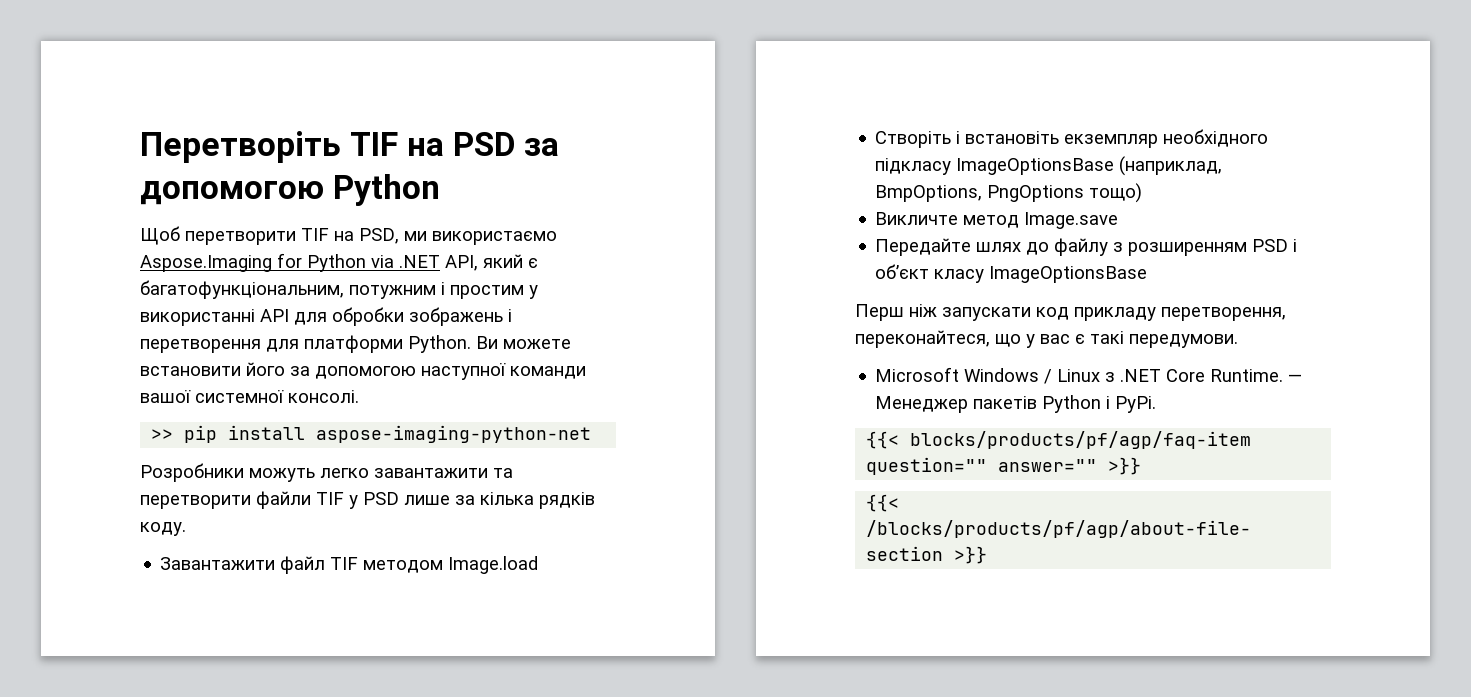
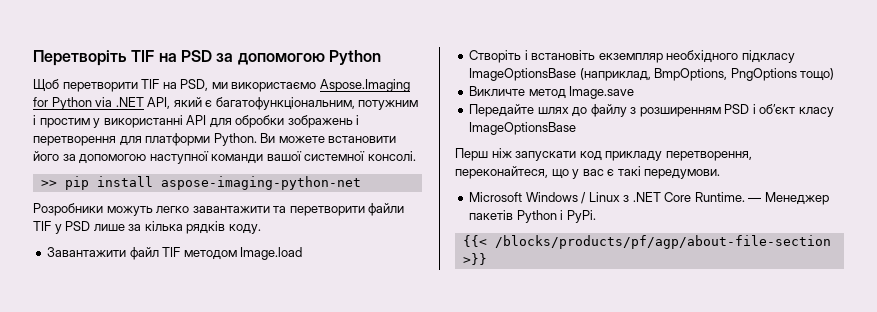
- {{< blocks/products/pf/agp/faq-item question="" answer="" >}}

